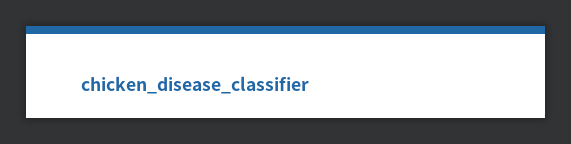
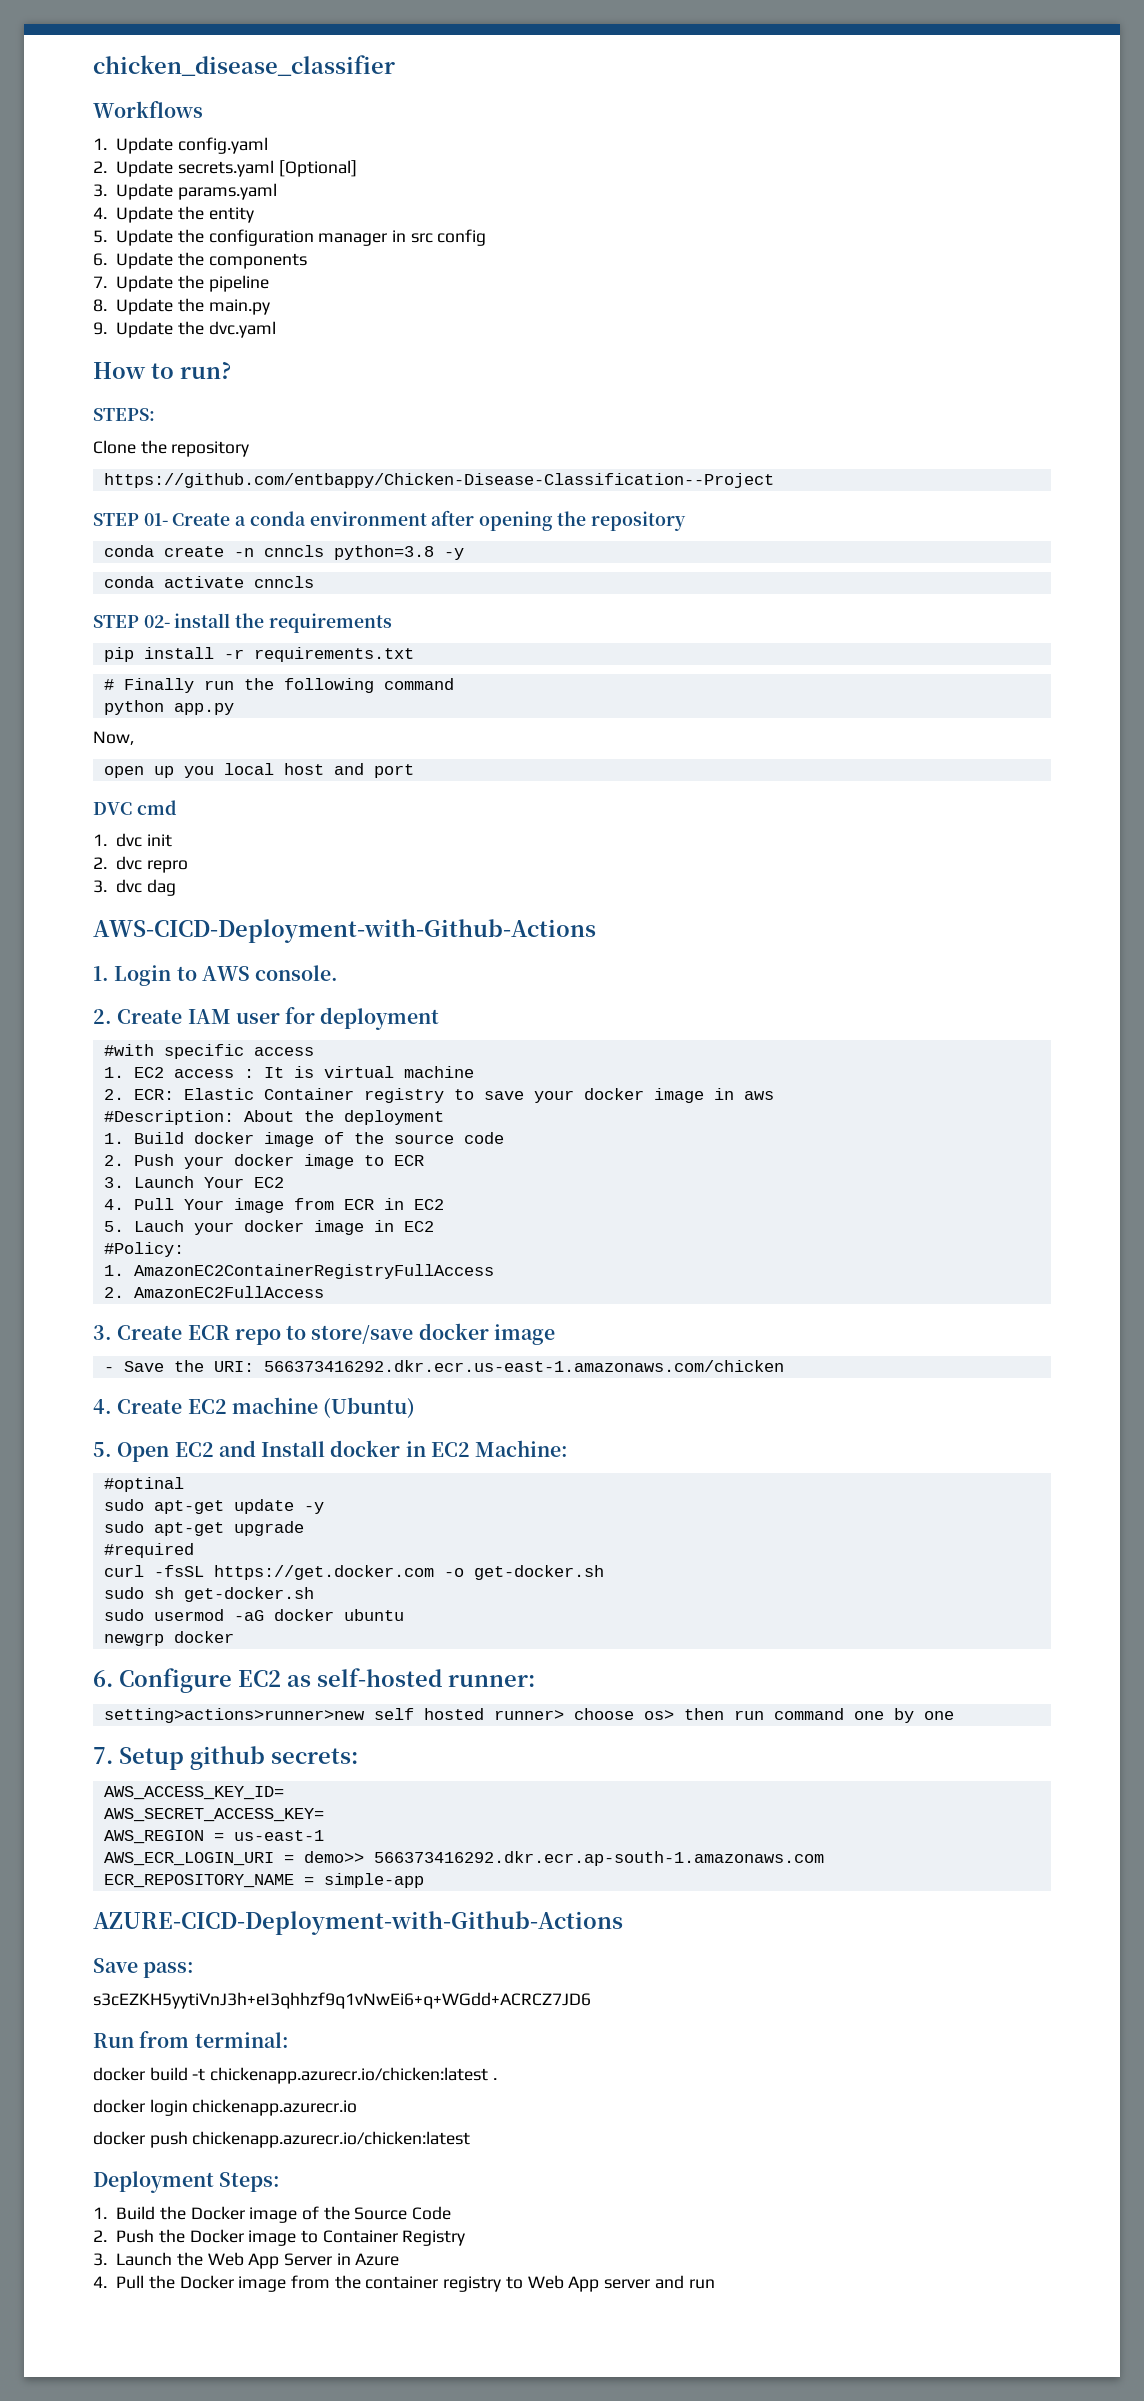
+ Workflows
+ 1. Update config.yaml
+ 2. Update secrets.yaml [Optional]
+ 3. Update params.yaml
+ 4. Update the entity
+ 5. Update the configuration manager in src config
+ 6. Update the components
+ 7. Update the pipeline
+ 8. Update the main.py
+ 9. Update the dvc.yaml
+ How to run?
+ STEPS:
+ Clone the repository
+ https://github.com/entbappy/Chicken-Disease-Classification--Project
+ STEP 01- Create a conda environment after opening the repository
+ conda create -n cnncls python=3.8 -y
+ conda activate cnncls
+ STEP 02- install the requirements
+ pip install -r requirements.txt
+ # Finally run the following command
+ python app.py
+ Now,
+ open up you local host and port
+ DVC cmd
+ 1. dvc init
+ 2. dvc repro
+ 3. dvc dag
+ AWS-CICD-Deployment-with-Github-Actions
+ 1. Login to AWS console.
+ 2. Create IAM user for deployment
+ #with specific access
+ 1. EC2 access : It is virtual machine
+ 2. ECR: Elastic Container registry to save your docker image in aws
+ #Description: About the deployment
+ 1. Build docker image of the source code
+ 2. Push your docker image to ECR
+ 3. Launch Your EC2
+ 4. Pull Your image from ECR in EC2
+ 5. Lauch your docker image in EC2
+ #Policy:
+ 1. AmazonEC2ContainerRegistryFullAccess
+ 2. AmazonEC2FullAccess
+ 3. Create ECR repo to store/save docker image
+ - Save the URI: 566373416292.dkr.ecr.us-east-1.amazonaws.com/chicken
+ 4. Create EC2 machine (Ubuntu)
+ 5. Open EC2 and Install docker in EC2 Machine:
+ #optinal
+ sudo apt-get update -y
+ sudo apt-get upgrade
+ #required
+ curl -fsSL https://get.docker.com -o get-docker.sh
+ sudo sh get-docker.sh
+ sudo usermod -aG docker ubuntu
+ newgrp docker
+ 6. Configure EC2 as self-hosted runner:
+ setting>actions>runner>new self hosted runner> choose os> then run command one by one
+ 7. Setup github secrets:
+ AWS_ACCESS_KEY_ID=
+ AWS_SECRET_ACCESS_KEY=
+ AWS_REGION = us-east-1
+ AWS_ECR_LOGIN_URI = demo>> 566373416292.dkr.ecr.ap-south-1.amazonaws.com
+ ECR_REPOSITORY_NAME = simple-app
+ AZURE-CICD-Deployment-with-Github-Actions
+ Save pass:
+ s3cEZKH5yytiVnJ3h+eI3qhhzf9q1vNwEi6+q+WGdd+ACRCZ7JD6
+ Run from terminal:
+ docker build -t chickenapp.azurecr.io/chicken:latest .
+ docker login chickenapp.azurecr.io
+ docker push chickenapp.azurecr.io/chicken:latest
+ Deployment Steps:
+ 1. Build the Docker image of the Source Code
+ 2. Push the Docker image to Container Registry
+ 3. Launch the Web App Server in Azure
+ 4. Pull the Docker image from the container registry to Web App server and run

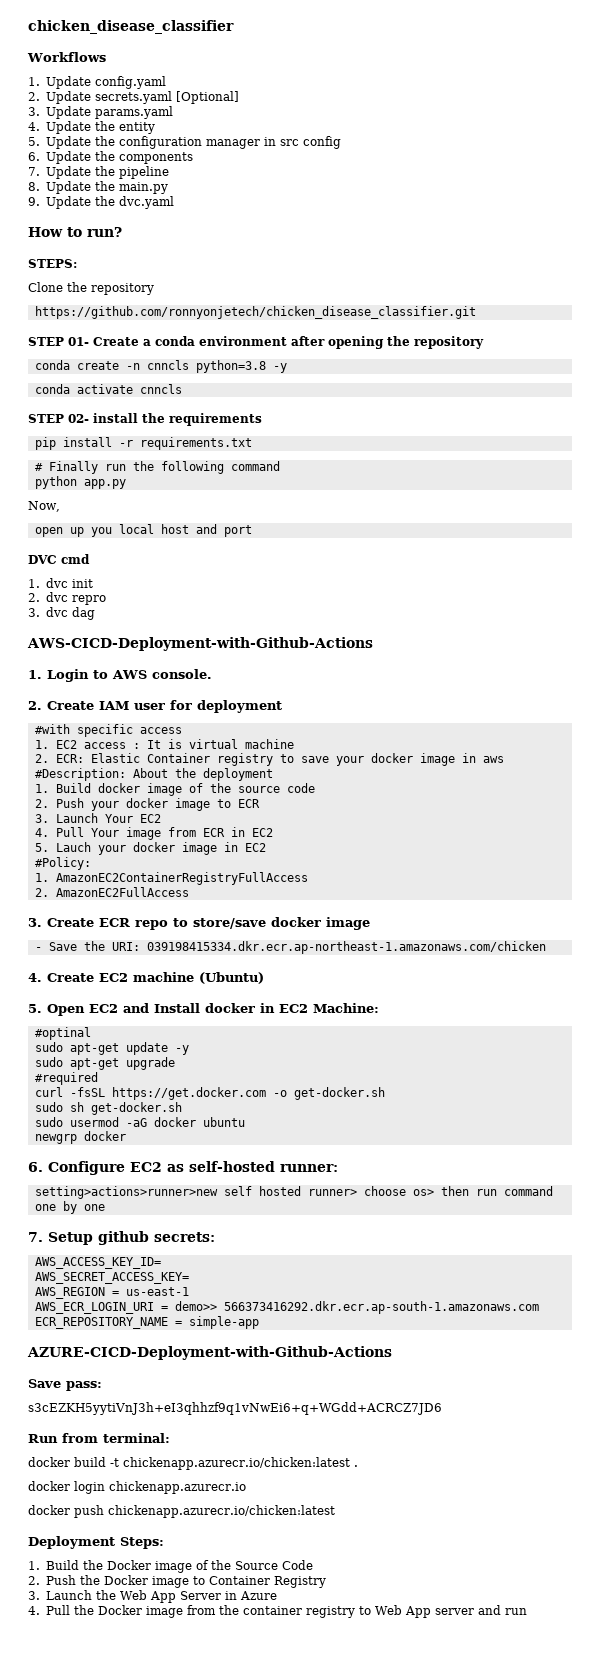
- https://github.com/entbappy/Chicken-Disease-Classification--Project
+ https://github.com/ronnyonjetech/chicken_disease_classifier.git
- - Save the URI: 566373416292.dkr.ecr.us-east-1.amazonaws.com/chicken
+ - Save the URI: 039198415334.dkr.ecr.ap-northeast-1.amazonaws.com/chicken

